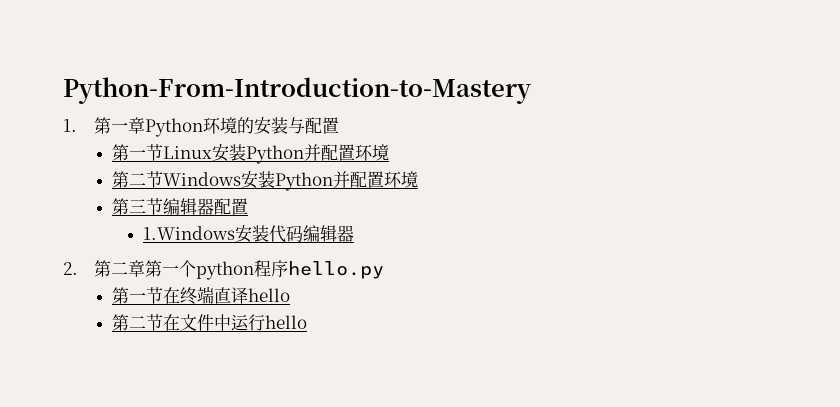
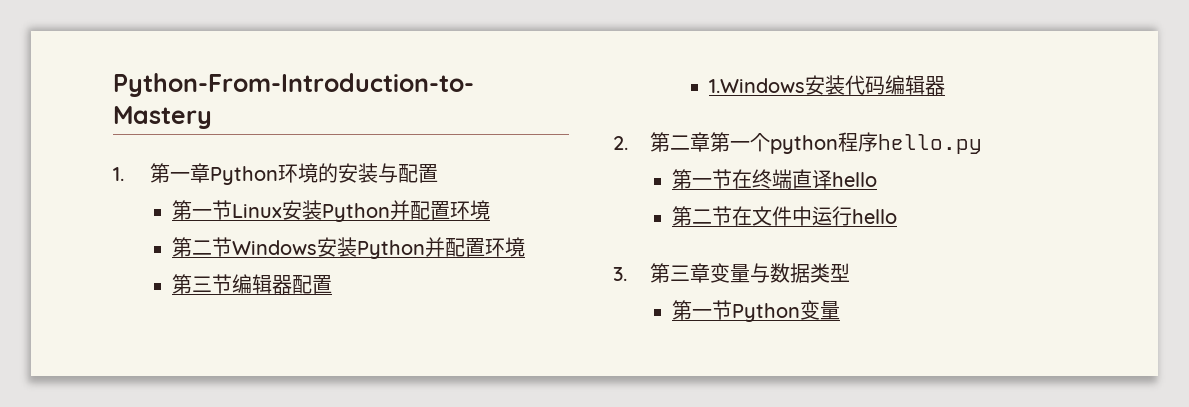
+ 3.第三章变量与数据类型
+ 第一节Python变量

